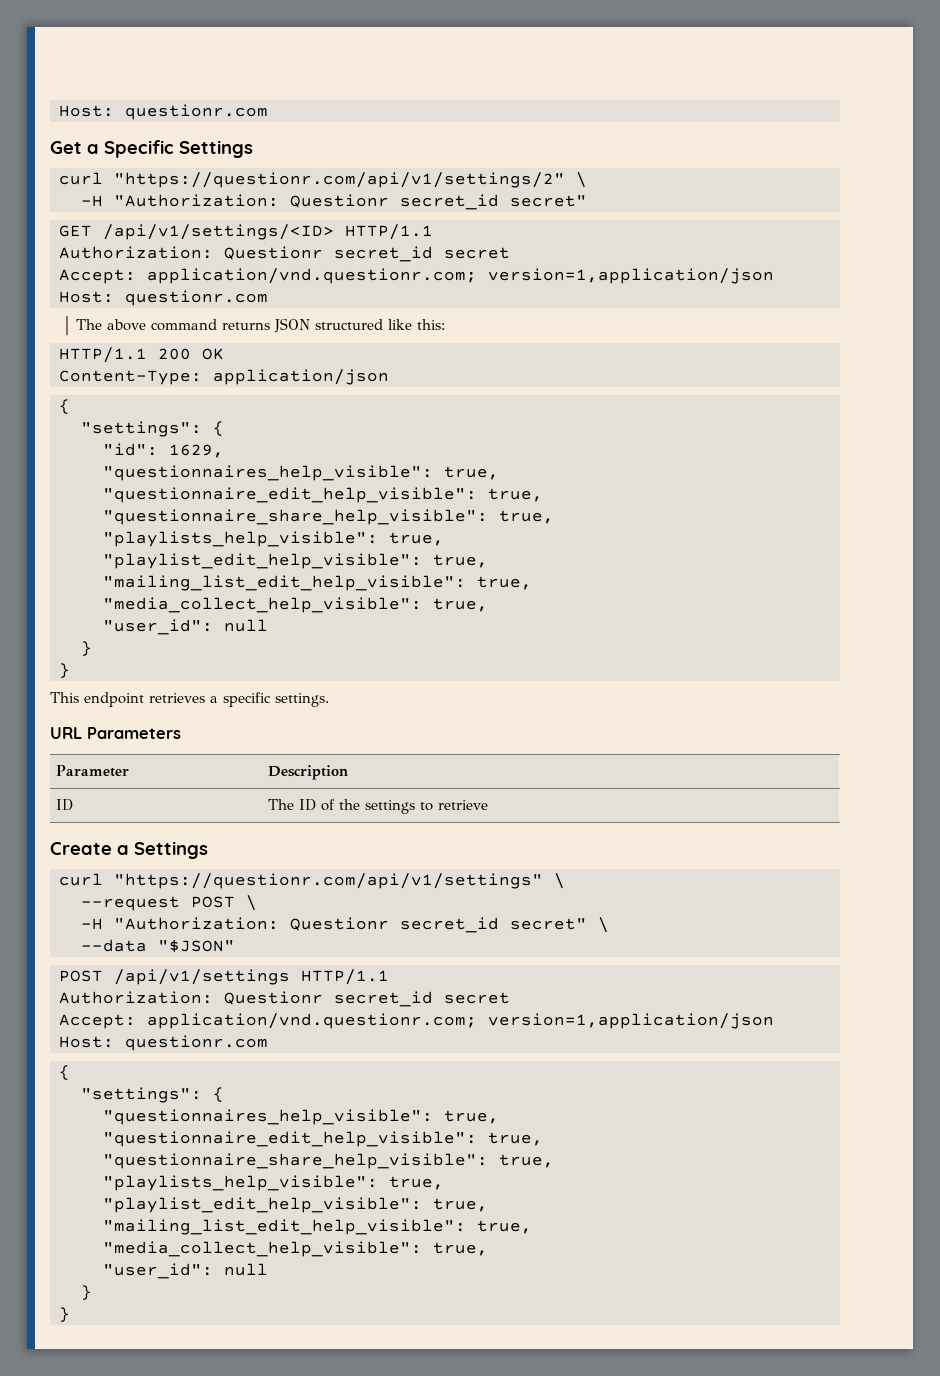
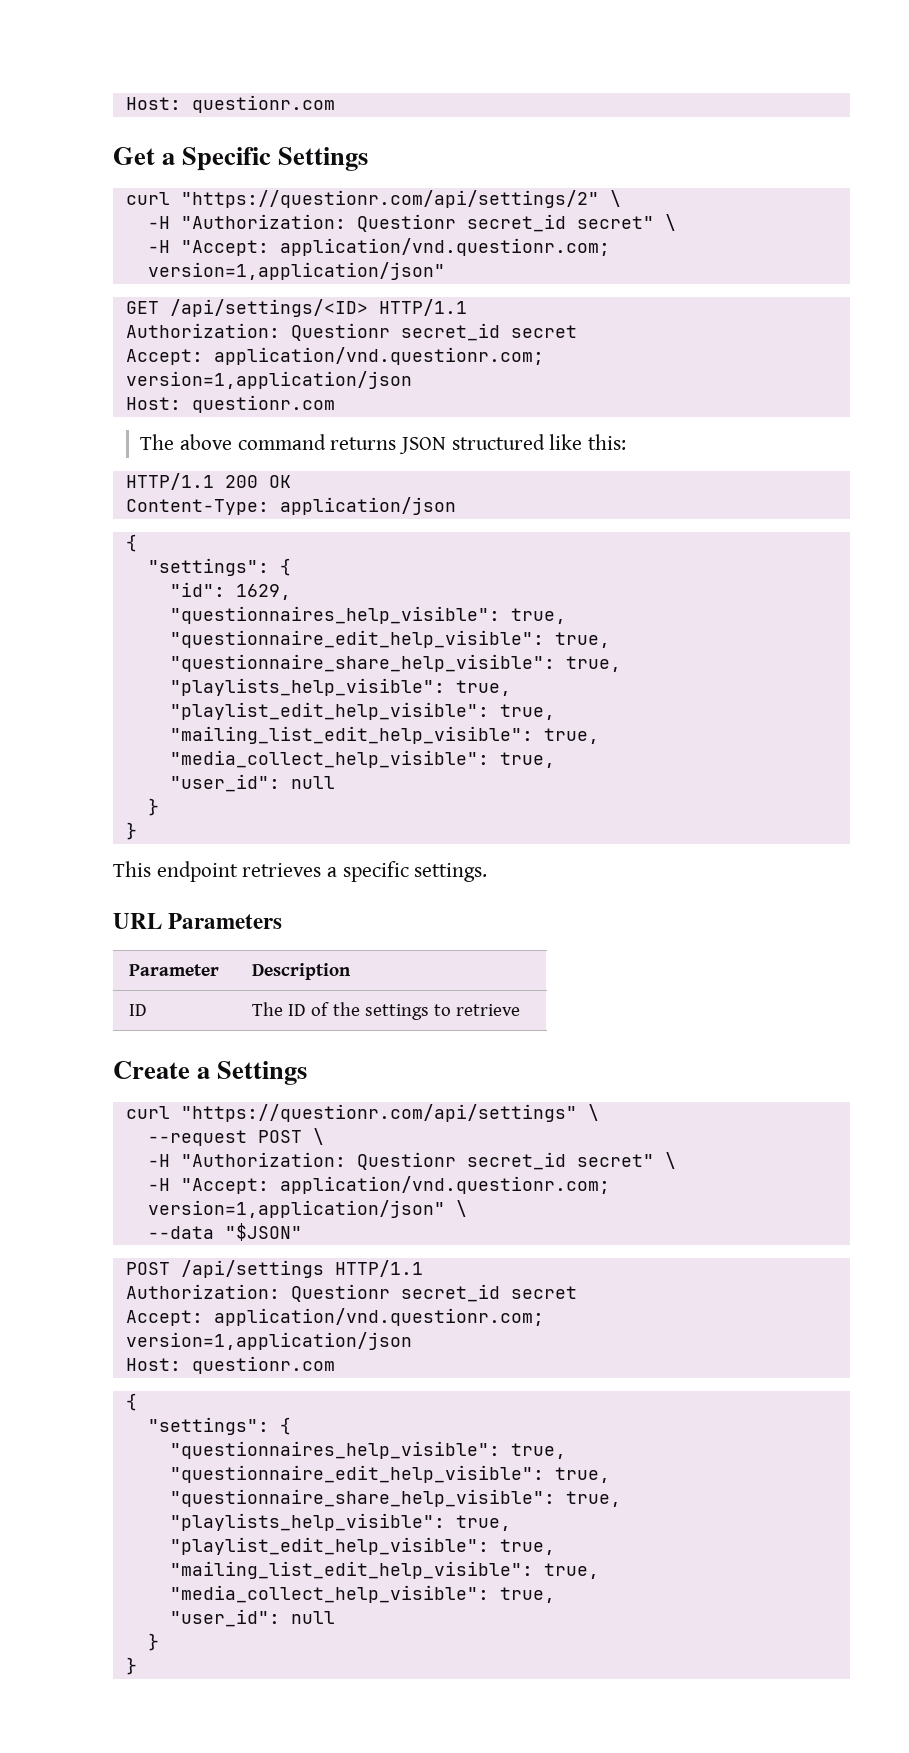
- curl "https://questionr.com/api/v1/settings/2" \
- -H "Authorization: Questionr secret_id secret"
+ curl "https://questionr.com/api/settings/2" \
+ -H "Authorization: Questionr secret_id secret" \
+ -H "Accept: application/vnd.questionr.com; version=1,application/json"
- GET /api/v1/settings/<ID> HTTP/1.1
+ GET /api/settings/<ID> HTTP/1.1
- curl "https://questionr.com/api/v1/settings" \
+ curl "https://questionr.com/api/settings" \
+ -H "Accept: application/vnd.questionr.com; version=1,application/json" \
- POST /api/v1/settings HTTP/1.1
+ POST /api/settings HTTP/1.1

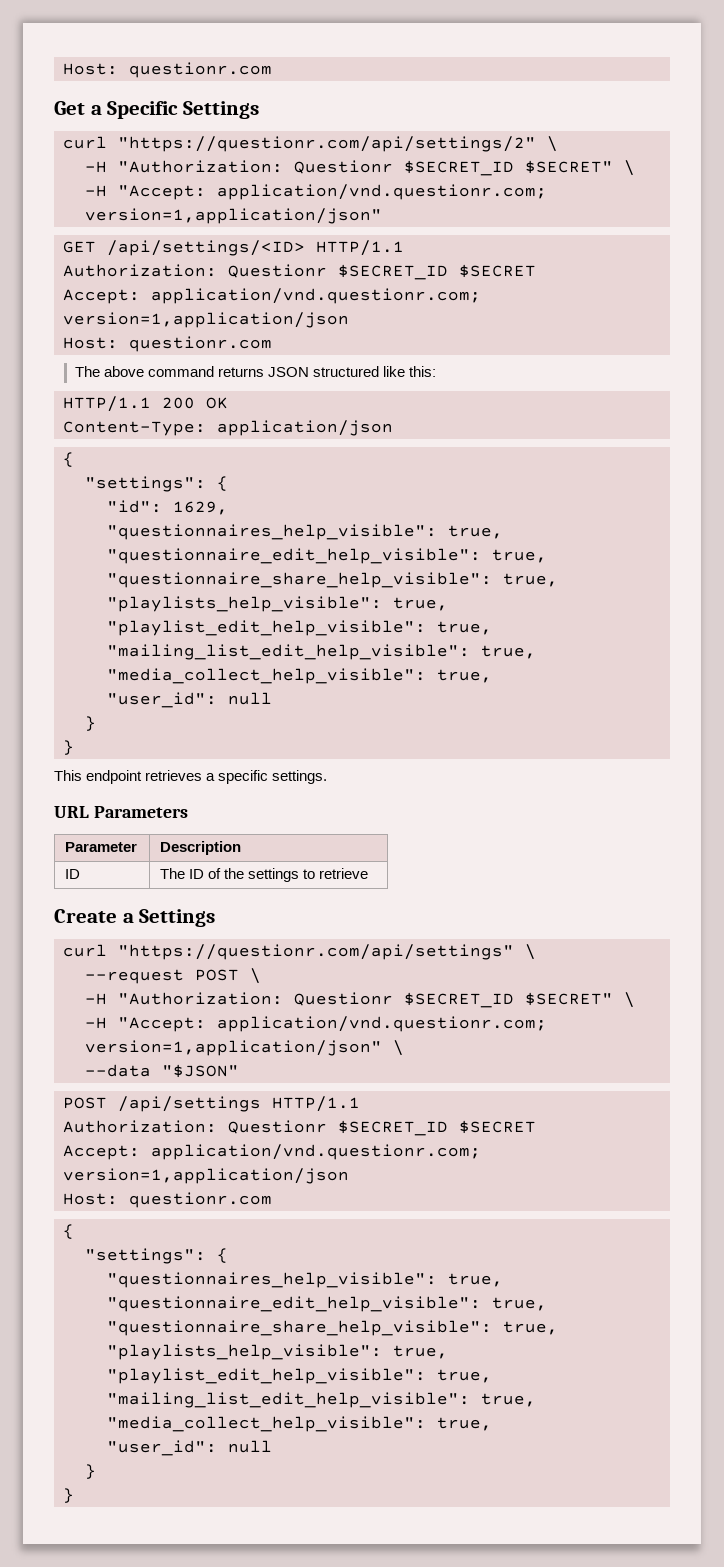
  curl "https://questionr.com/api/settings/2" \
- -H "Authorization: Questionr secret_id secret" \
+ -H "Authorization: Questionr $SECRET_ID $SECRET" \
  GET /api/settings/<ID> HTTP/1.1
- Authorization: Questionr secret_id secret
+ Authorization: Questionr $SECRET_ID $SECRET
  --request POST \
- -H "Authorization: Questionr secret_id secret" \
+ -H "Authorization: Questionr $SECRET_ID $SECRET" \
  POST /api/settings HTTP/1.1
- Authorization: Questionr secret_id secret
+ Authorization: Questionr $SECRET_ID $SECRET

